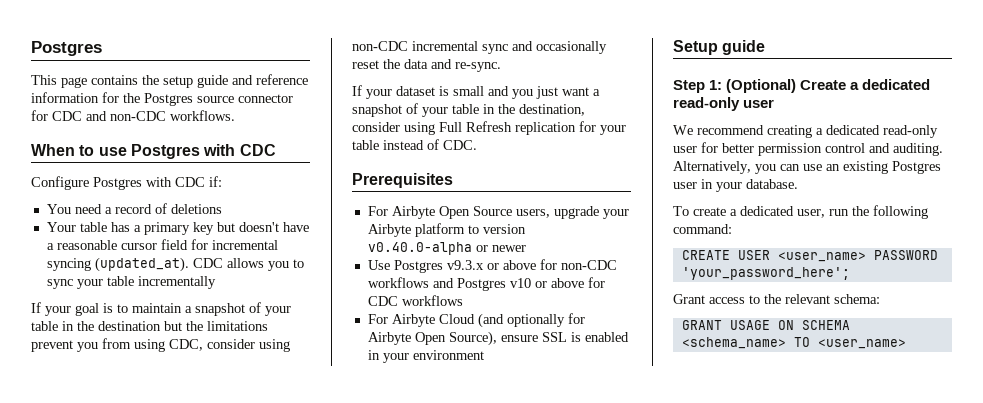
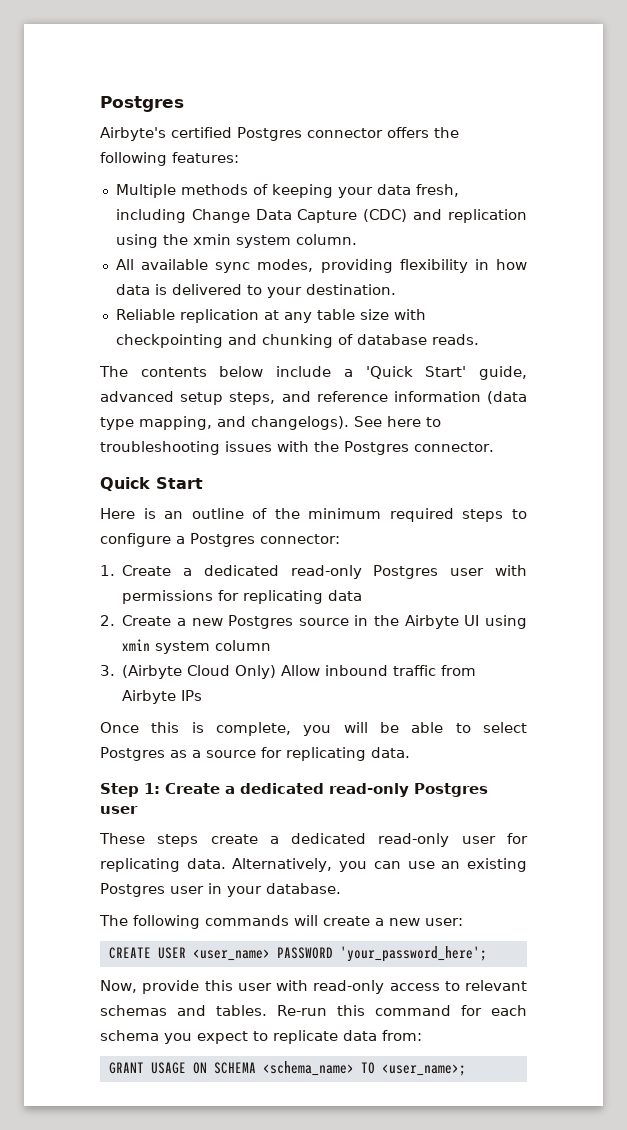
- This page contains the setup guide and reference information for the Postgres source connector for CDC and non-CDC workflows.
- When to use Postgres with CDC
- Configure Postgres with CDC if:
- You need a record of deletions
- Your table has a primary key but doesn't have a reasonable cursor field for incremental syncing (updated_at). CDC allows you to sync your table incrementally
- If your goal is to maintain a snapshot of your table in the destination but the limitations prevent you from using CDC, consider using non-CDC incremental sync and occasionally reset the data and re-sync.
- If your dataset is small and you just want a snapshot of your table in the destination, consider using Full Refresh replication for your table instead of CDC.
- Prerequisites
- For Airbyte Open Source users, upgrade your Airbyte platform to version v0.40.0-alpha or newer
- Use Postgres v9.3.x or above for non-CDC workflows and Postgres v10 or above for CDC workflows
- For Airbyte Cloud (and optionally for Airbyte Open Source), ensure SSL is enabled in your environment
- Setup guide
- Step 1: (Optional) Create a dedicated read-only user
- We recommend creating a dedicated read-only user for better permission control and auditing.
+ Airbyte's certified Postgres connector offers the following features:
+ Multiple methods of keeping your data fresh, including Change Data Capture (CDC) and replication using the xmin system column.
+ All available sync modes, providing flexibility in how data is delivered to your destination.
+ Reliable replication at any table size with checkpointing and chunking of database reads.
+ The contents below include a 'Quick Start' guide, advanced setup steps, and reference information (data type mapping, and changelogs). See here to troubleshooting issues with the Postgres connector.
+ Quick Start
+ Here is an outline of the minimum required steps to configure a Postgres connector:
+ 1. Create a dedicated read-only Postgres user with permissions for replicating data
+ 2. Create a new Postgres source in the Airbyte UI using xmin system column
+ 3. (Airbyte Cloud Only) Allow inbound traffic from Airbyte IPs
+ Once this is complete, you will be able to select Postgres as a source for replicating data.
+ Step 1: Create a dedicated read-only Postgres user
+ These steps create a dedicated read-only user for replicating data.
- To create a dedicated user, run the following command:
+ The following commands will create a new user:
- Grant access to the relevant schema:
+ Now, provide this user with read-only access to relevant schemas and tables. Re-run this command for each schema you expect to replicate data from:
- GRANT USAGE ON SCHEMA <schema_name> TO <user_name>
+ GRANT USAGE ON SCHEMA <schema_name> TO <user_name>;

